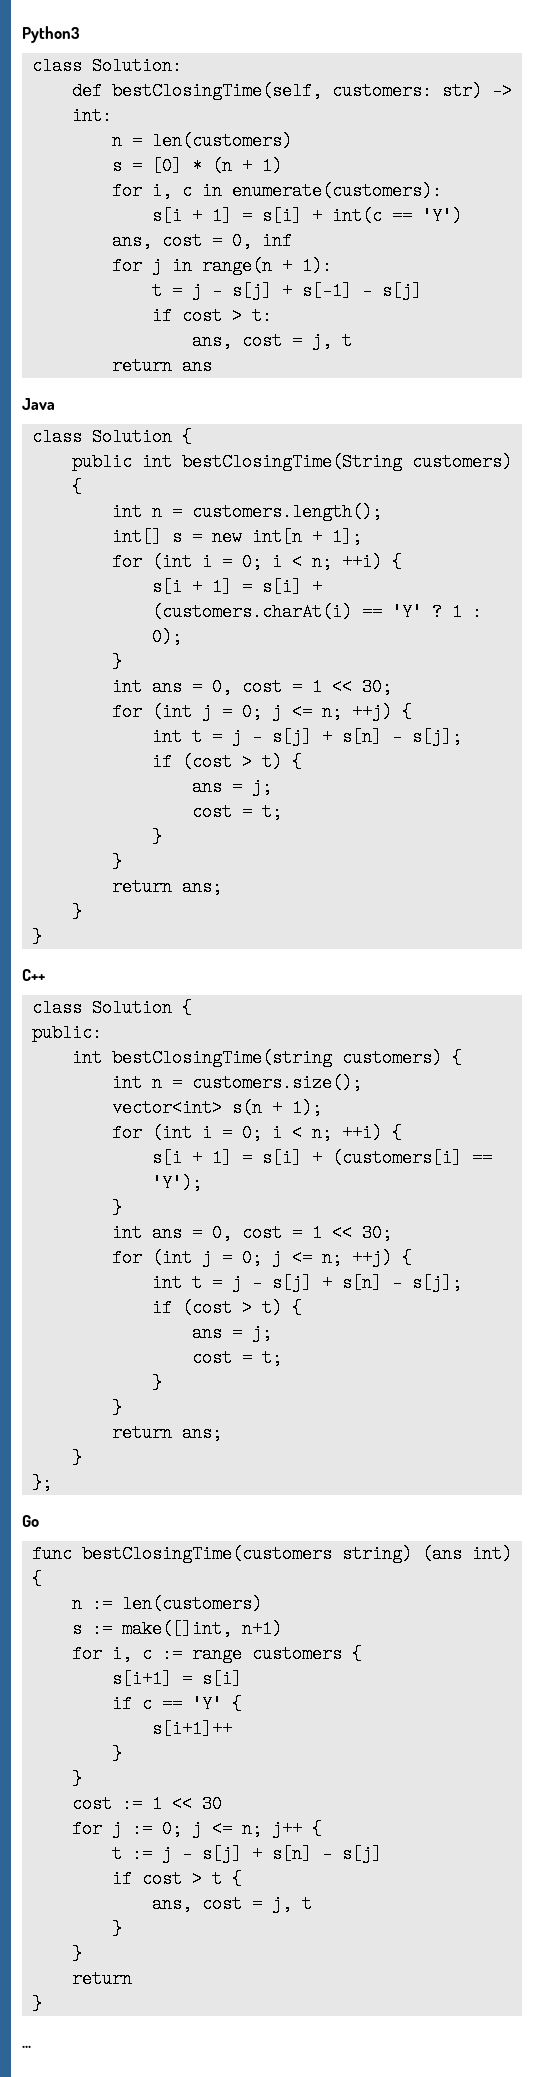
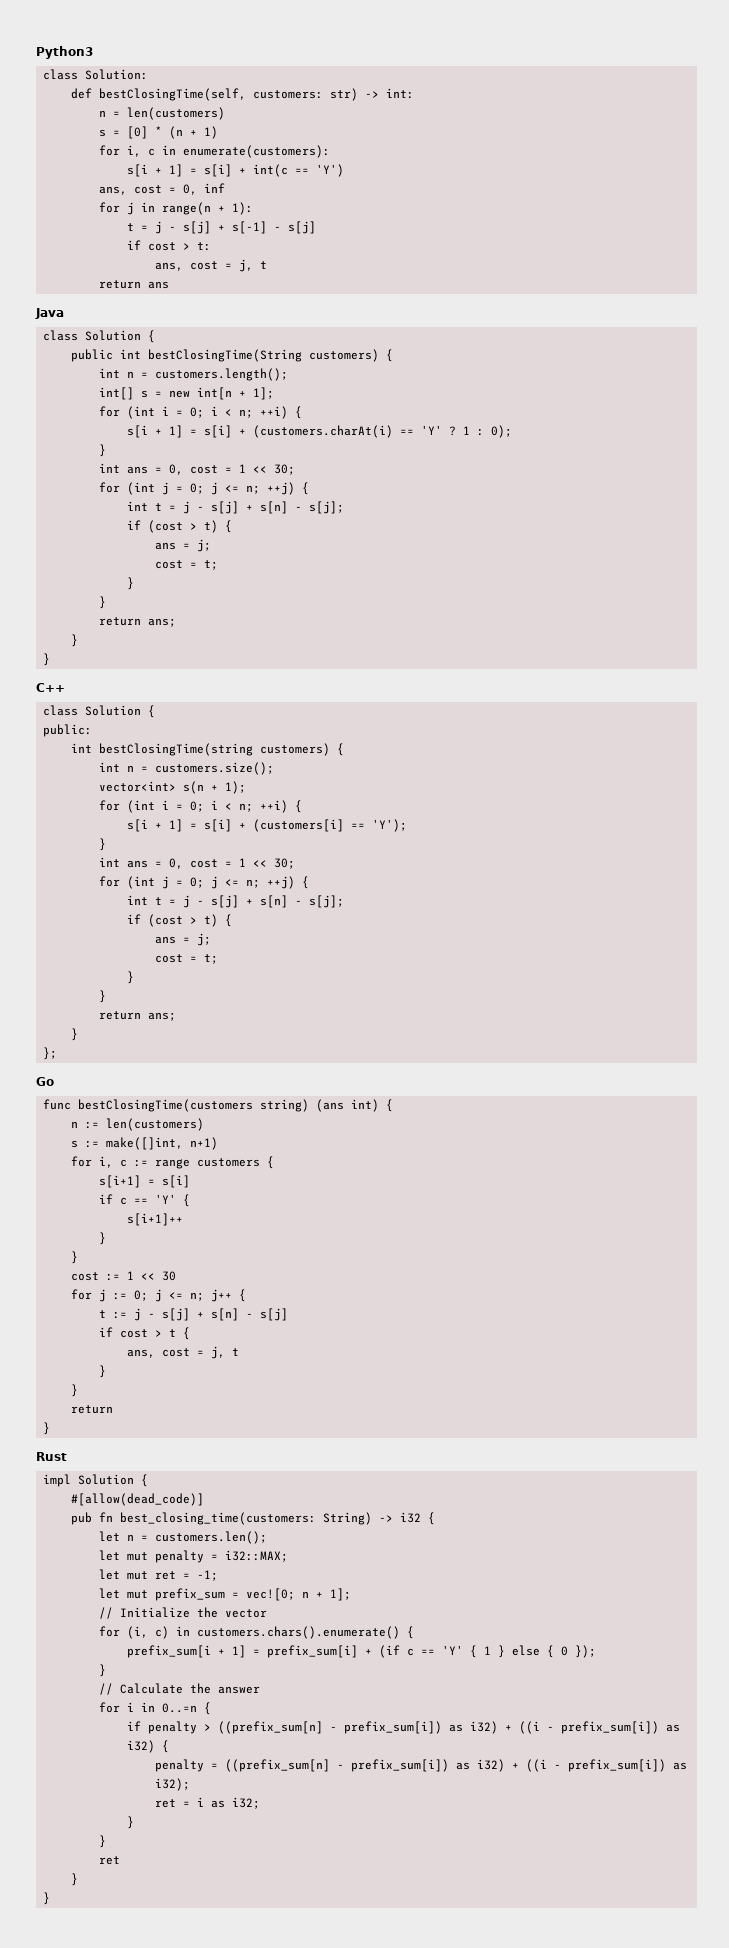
- ...
+ Rust
+ impl Solution {
+ #[allow(dead_code)]
+ pub fn best_closing_time(customers: String) -> i32 {
+ let n = customers.len();
+ let mut penalty = i32::MAX;
+ let mut ret = -1;
+ let mut prefix_sum = vec![0; n + 1];
+ // Initialize the vector
+ for (i, c) in customers.chars().enumerate() {
+ prefix_sum[i + 1] = prefix_sum[i] + (if c == 'Y' { 1 } else { 0 });
+ }
+ // Calculate the answer
+ for i in 0..=n {
+ if penalty > ((prefix_sum[n] - prefix_sum[i]) as i32) + ((i - prefix_sum[i]) as i32) {
+ penalty = ((prefix_sum[n] - prefix_sum[i]) as i32) + ((i - prefix_sum[i]) as i32);
+ ret = i as i32;
+ }
+ }
+ ret
+ }
+ }

